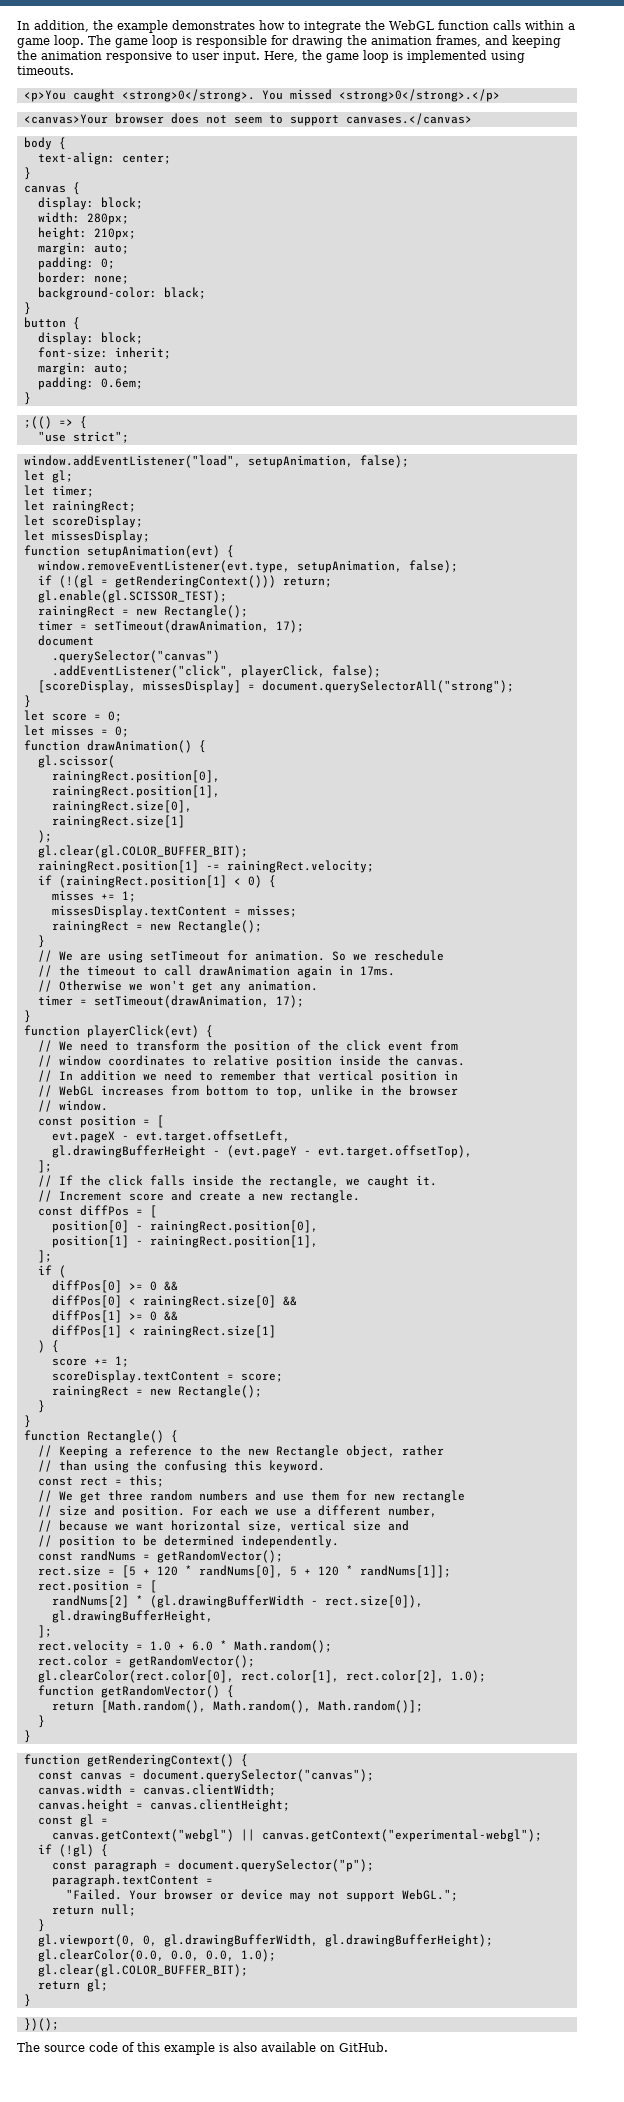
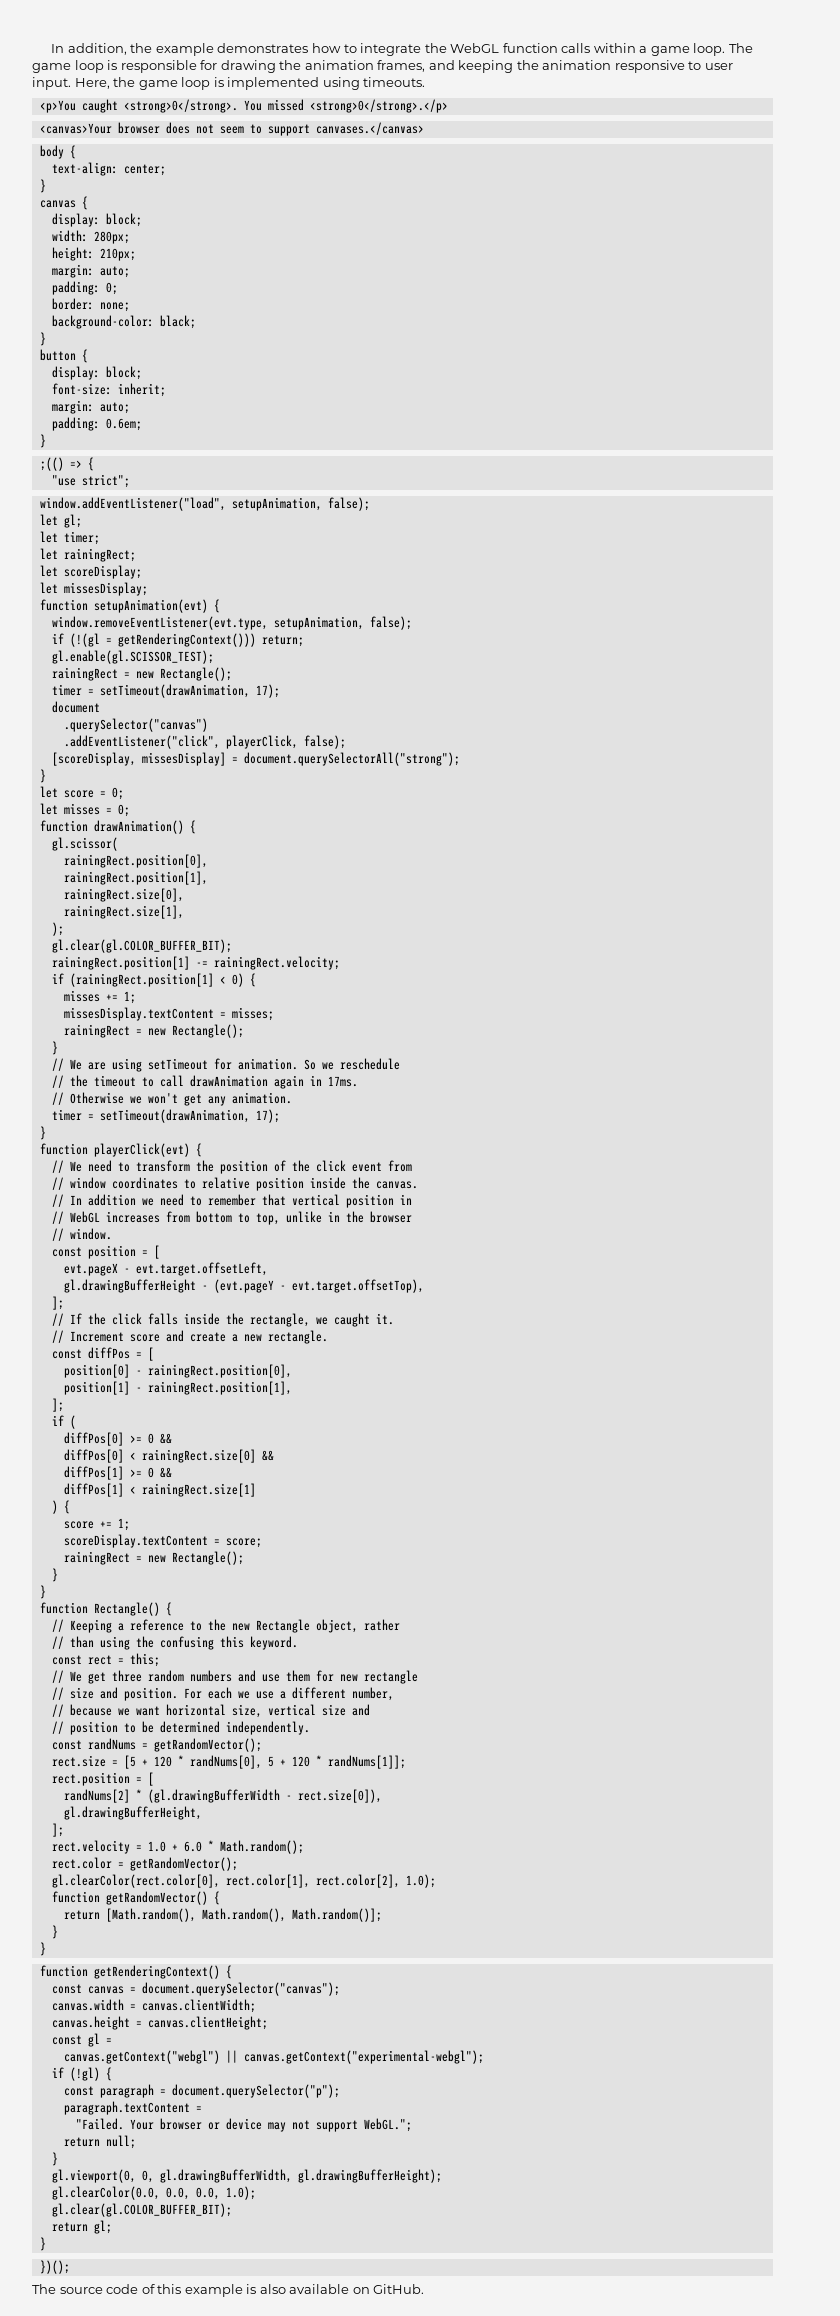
  rainingRect.size[0],
- rainingRect.size[1]
+ rainingRect.size[1],

